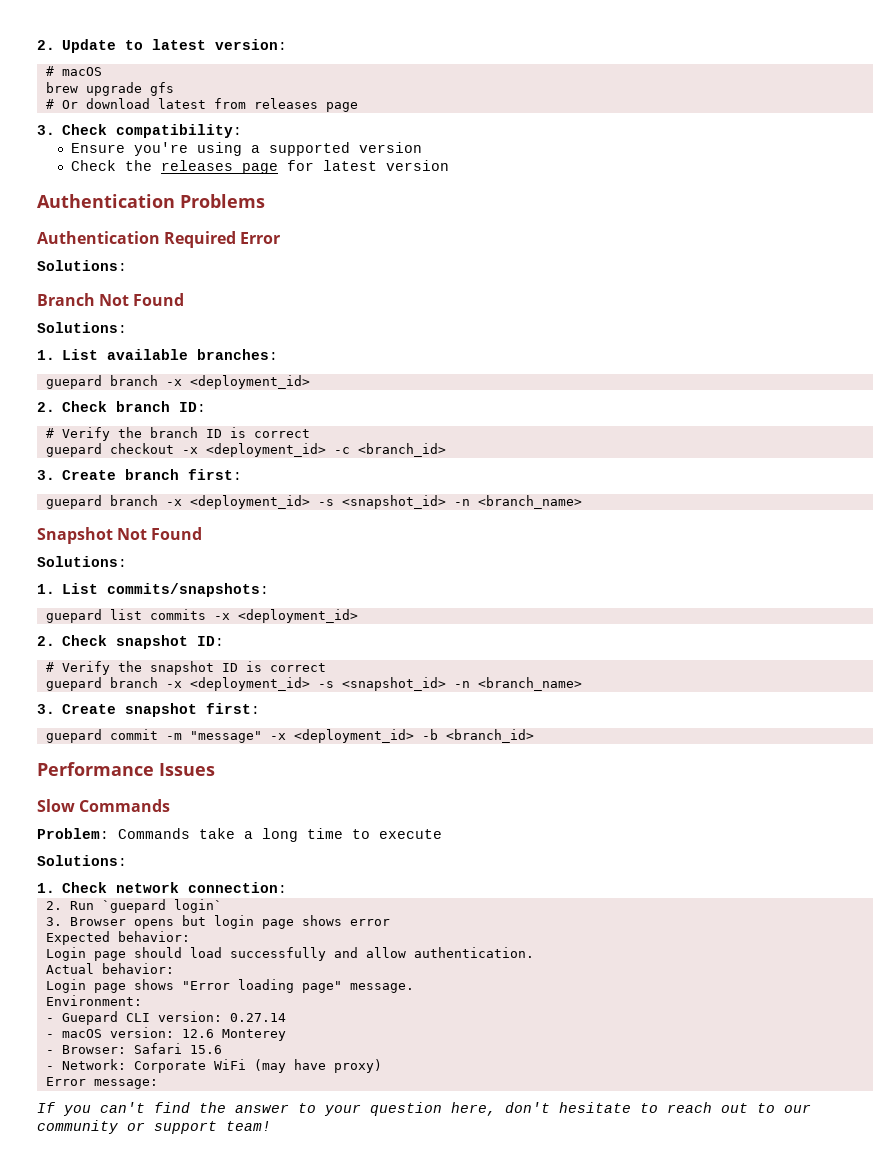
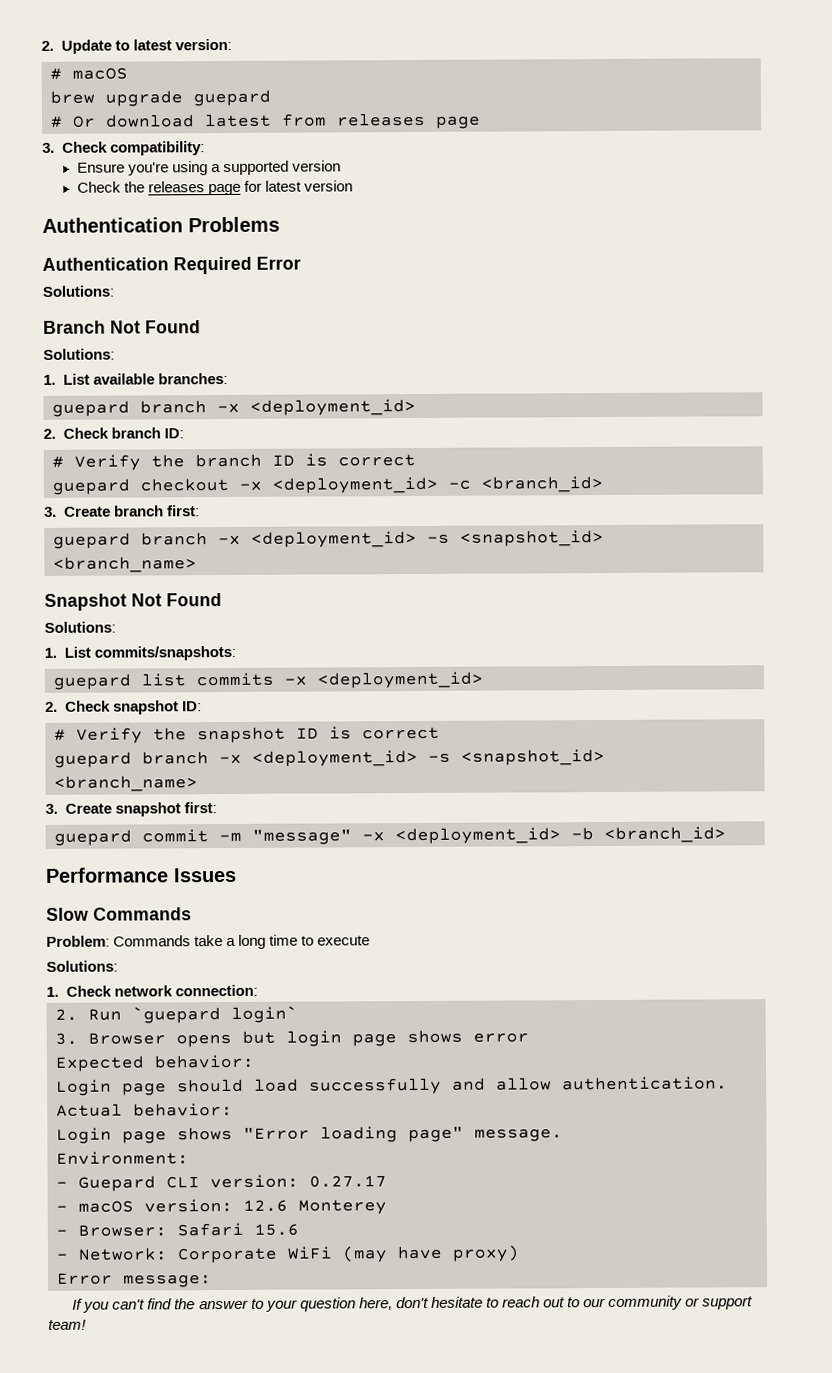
- brew upgrade gfs
+ brew upgrade guepard
  3. Create branch first:
- guepard branch -x <deployment_id> -s <snapshot_id> -n <branch_name>
+ guepard branch -x <deployment_id> -s <snapshot_id> <branch_name>
  # Verify the snapshot ID is correct
- guepard branch -x <deployment_id> -s <snapshot_id> -n <branch_name>
+ guepard branch -x <deployment_id> -s <snapshot_id> <branch_name>
- - Guepard CLI version: 0.27.14
+ - Guepard CLI version: 0.27.17

